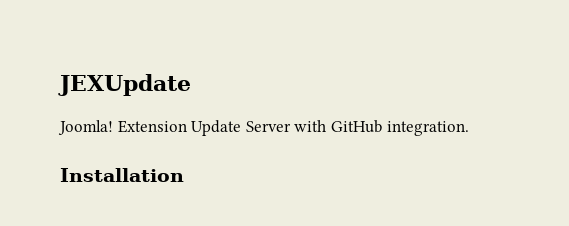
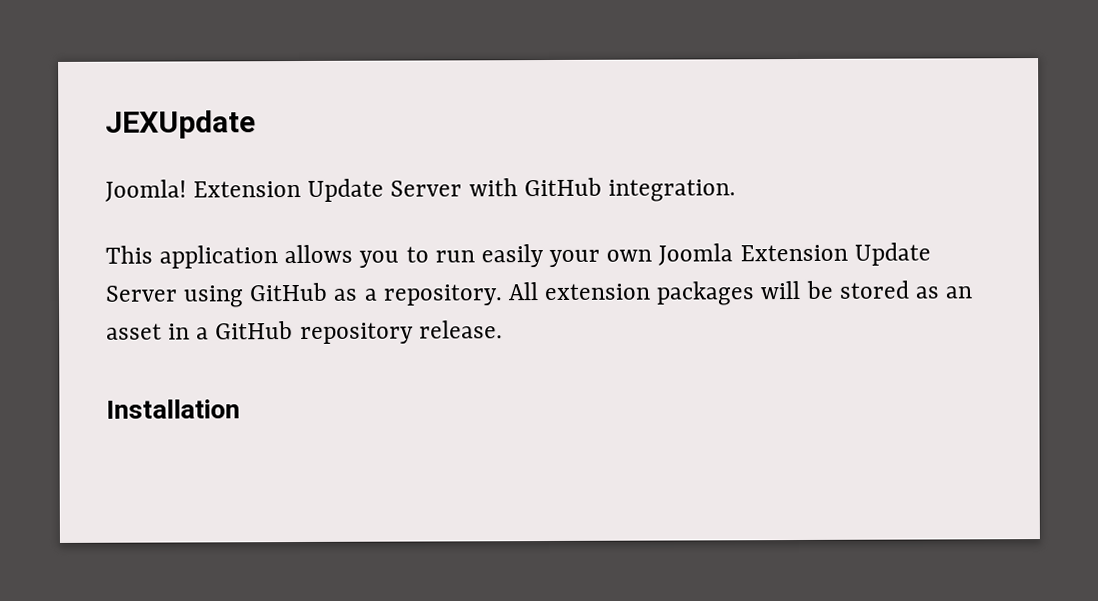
+ This application allows you to run easily your own Joomla Extension Update Server using GitHub as a repository. All extension packages will be stored as an asset in a GitHub repository release.

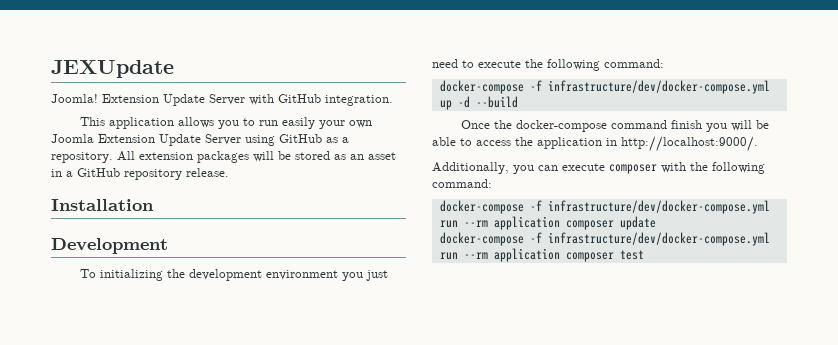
+ Development
+ To initializing the development environment you just need to execute the following command:
+ docker-compose -f infrastructure/dev/docker-compose.yml up -d --build
+ Once the docker-compose command finish you will be able to access the application in http://localhost:9000/.
+ Additionally, you can execute composer with the following command:
+ docker-compose -f infrastructure/dev/docker-compose.yml run --rm application composer update
+ docker-compose -f infrastructure/dev/docker-compose.yml run --rm application composer test

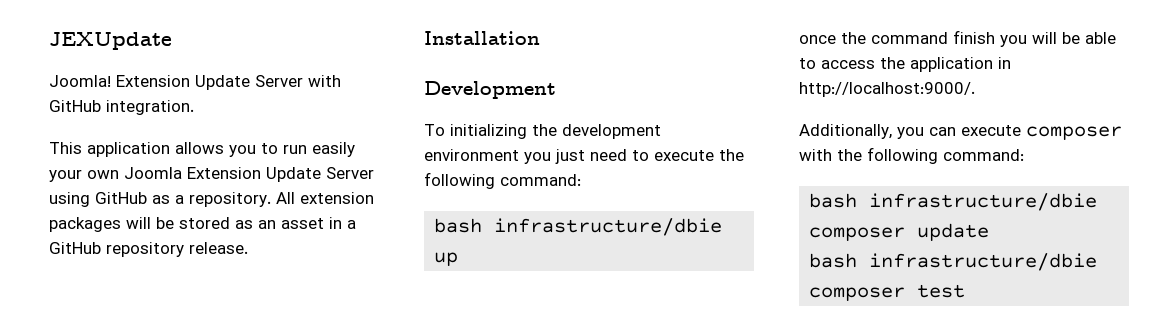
- docker-compose -f infrastructure/dev/docker-compose.yml up -d --build
- Once the docker-compose command finish you will be able to access the application in http://localhost:9000/.
+ bash infrastructure/dbie up
+ once the command finish you will be able to access the application in http://localhost:9000/.
- docker-compose -f infrastructure/dev/docker-compose.yml run --rm application composer update
- docker-compose -f infrastructure/dev/docker-compose.yml run --rm application composer test
+ bash infrastructure/dbie composer update
+ bash infrastructure/dbie composer test

